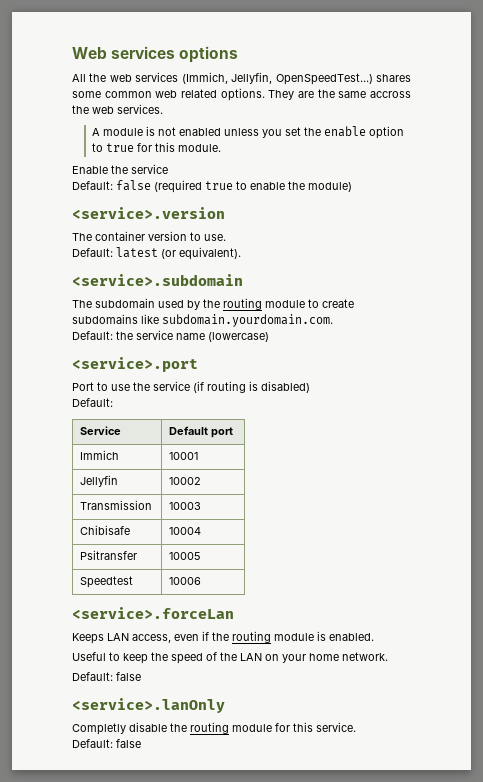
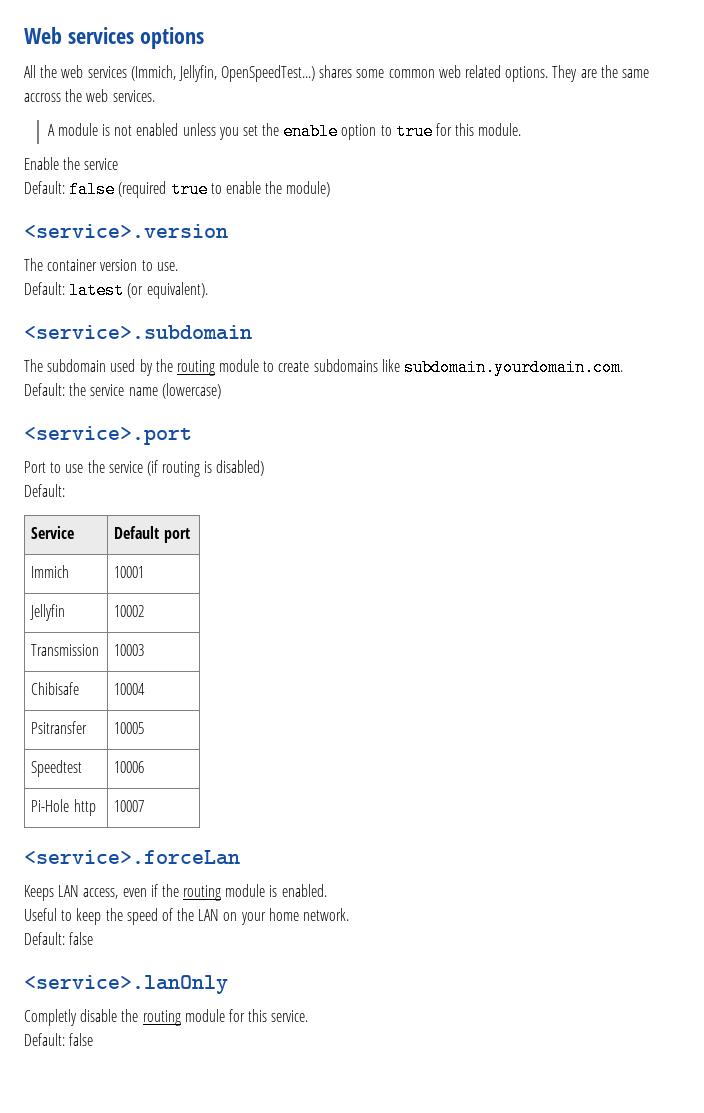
+ Pi-Hole http | 10007

